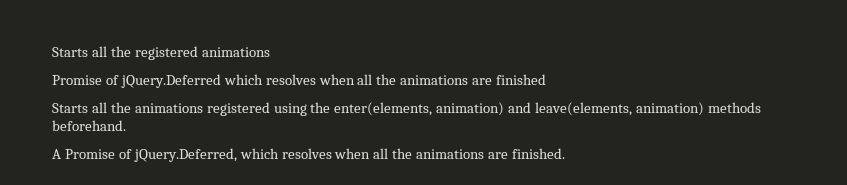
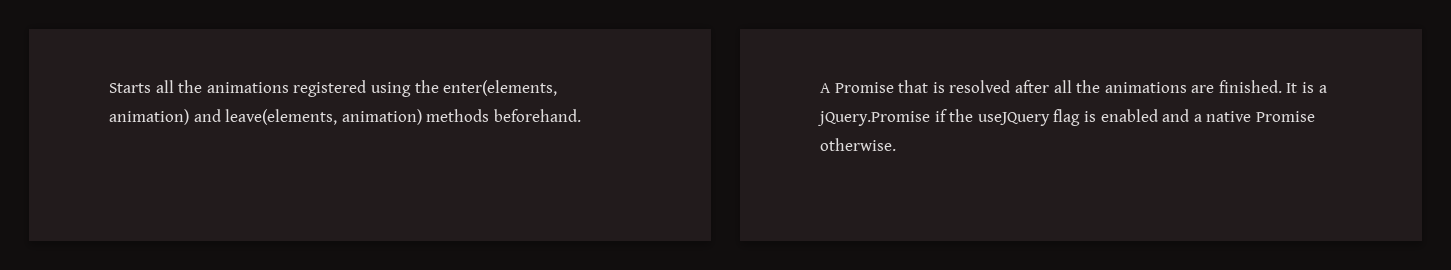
- Starts all the registered animations
- Promise of jQuery.Deferred which resolves when all the animations are finished
- A Promise of jQuery.Deferred, which resolves when all the animations are finished.
+ A Promise that is resolved after all the animations are finished.
+ It is a jQuery.Promise if the useJQuery flag is enabled and a native Promise otherwise.

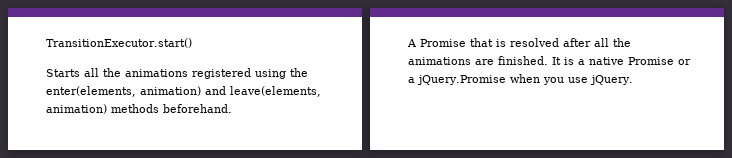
+ TransitionExecutor.start()
- It is a jQuery.Promise if the useJQuery flag is enabled and a native Promise otherwise.
+ It is a native Promise or a jQuery.Promise when you use jQuery.

